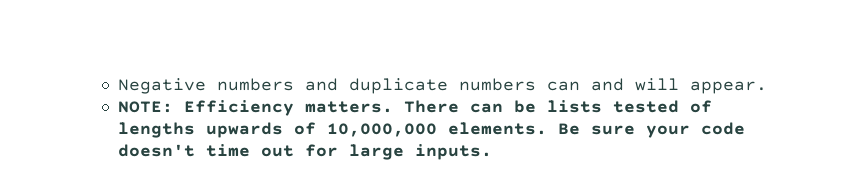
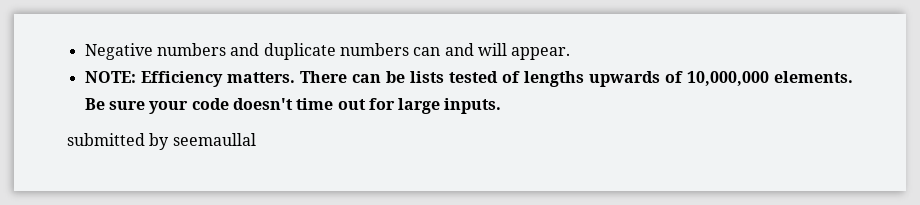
+ submitted by seemaullal

